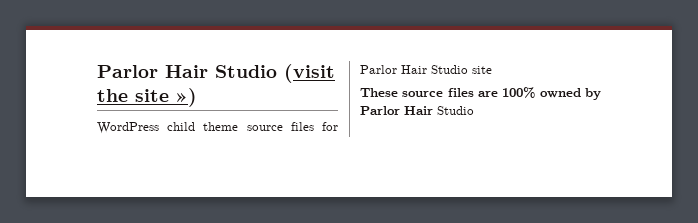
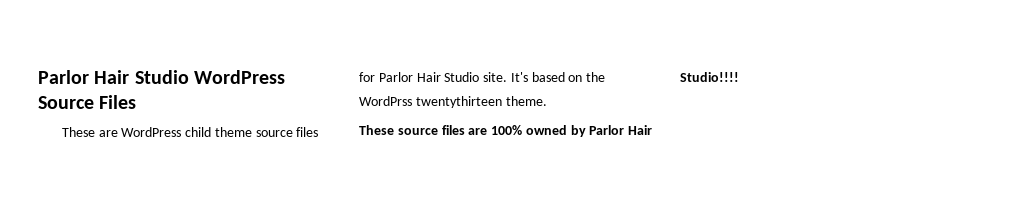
- Parlor Hair Studio (visit the site »)
- WordPress child theme source files for Parlor Hair Studio site
+ Parlor Hair Studio WordPress Source Files
+ These are WordPress child theme source files for Parlor Hair Studio site. It's based on the WordPrss twentythirteen theme.
- These source files are 100% owned by Parlor Hair Studio
+ These source files are 100% owned by Parlor Hair Studio!!!!

